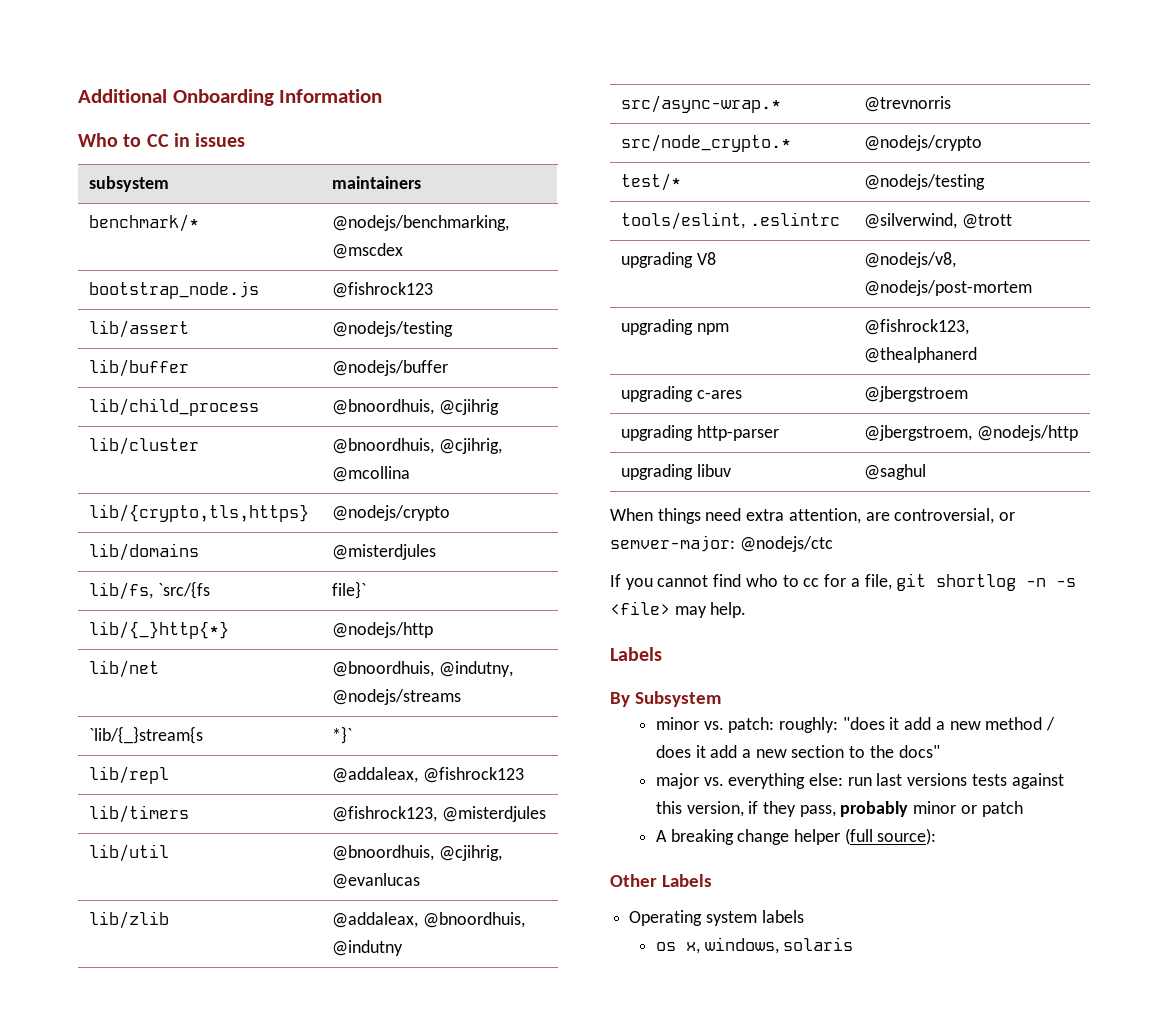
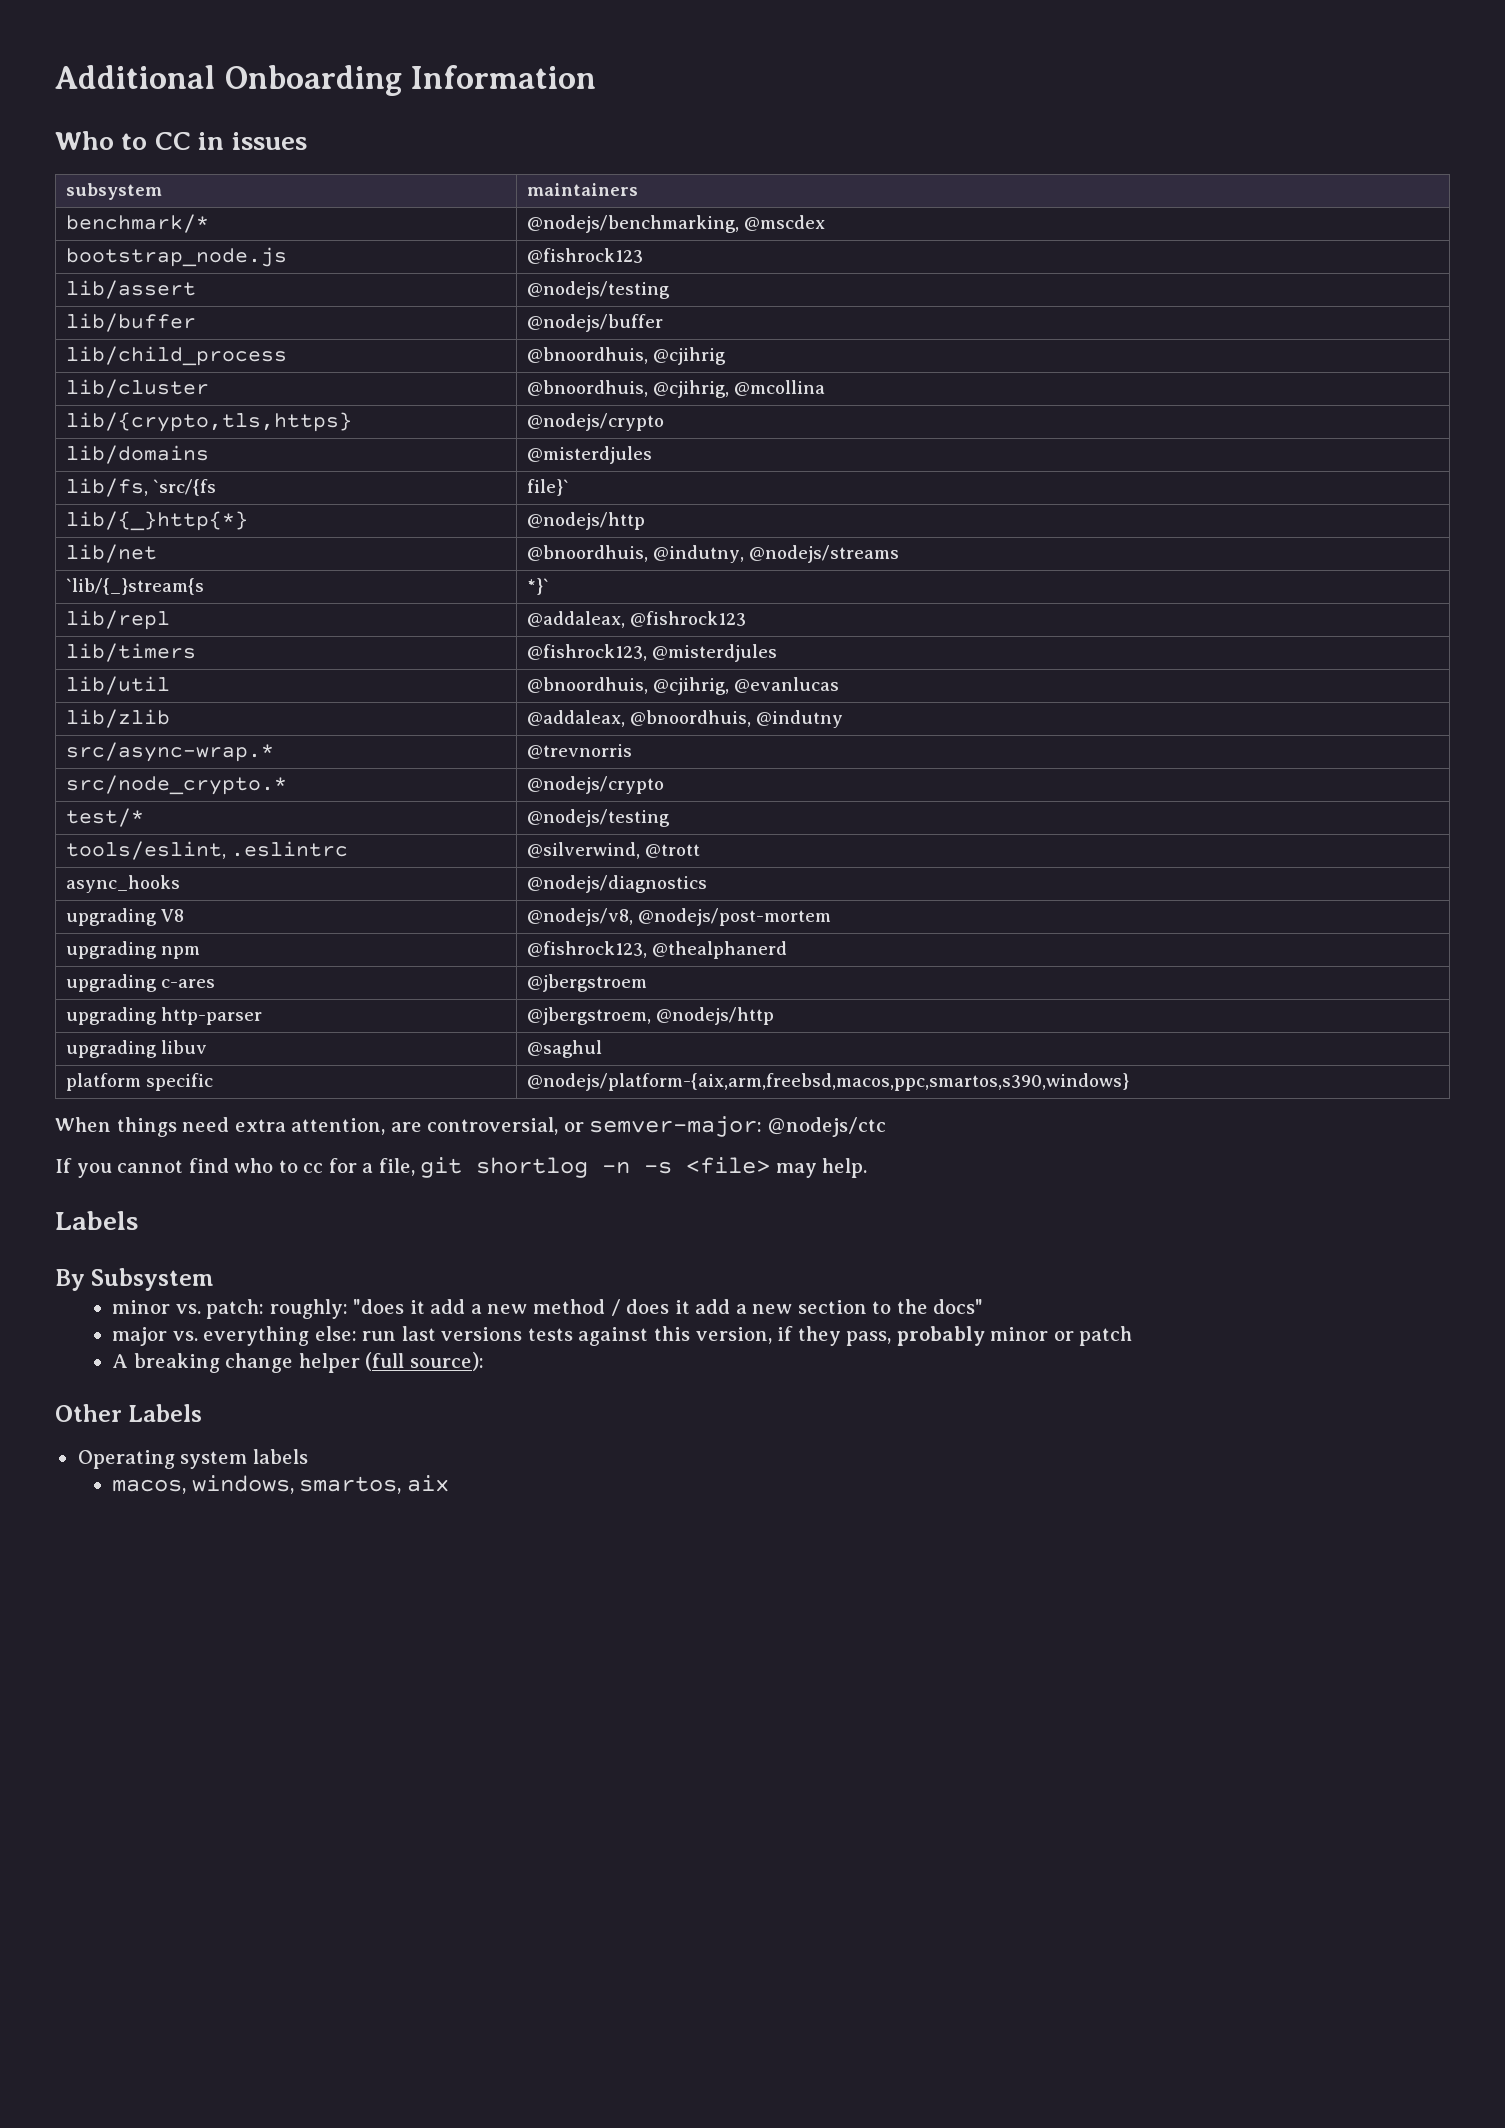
+ async_hooks | @nodejs/diagnostics
+ platform specific | @nodejs/platform-{aix,arm,freebsd,macos,ppc,smartos,s390,windows}
- os x, windows, solaris
+ macos, windows, smartos, aix

